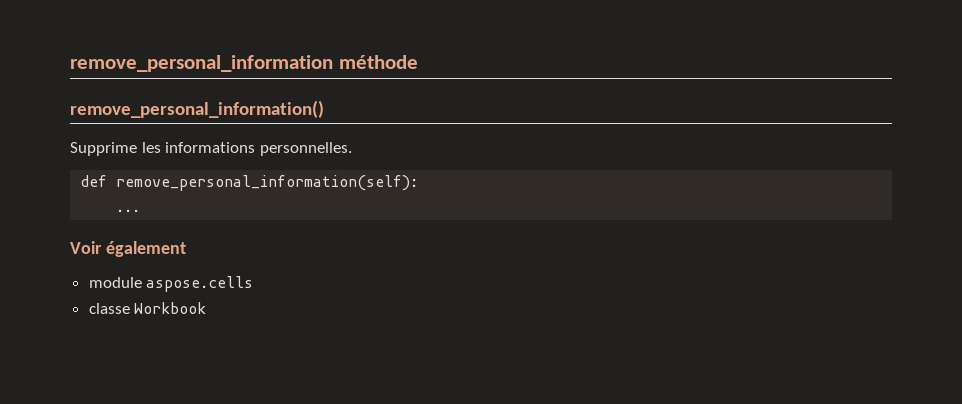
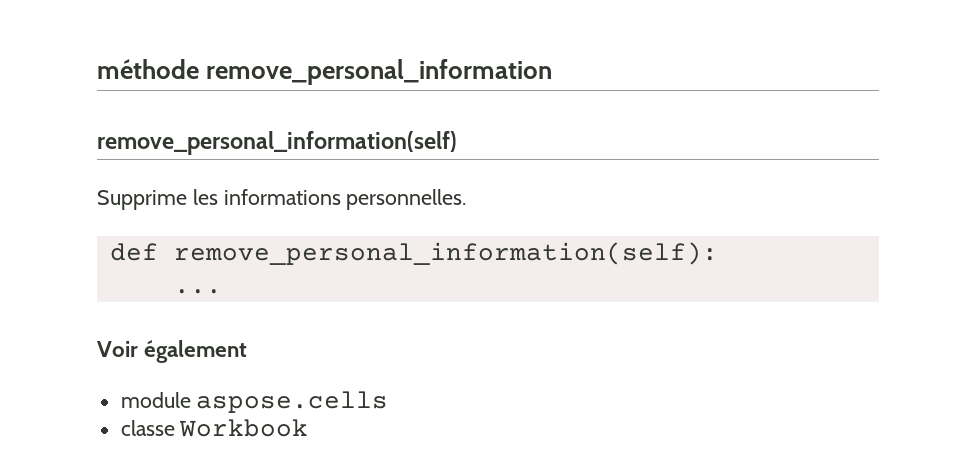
- remove_personal_information méthode
- remove_personal_information()
+ méthode remove_personal_information
+ remove_personal_information(self)

